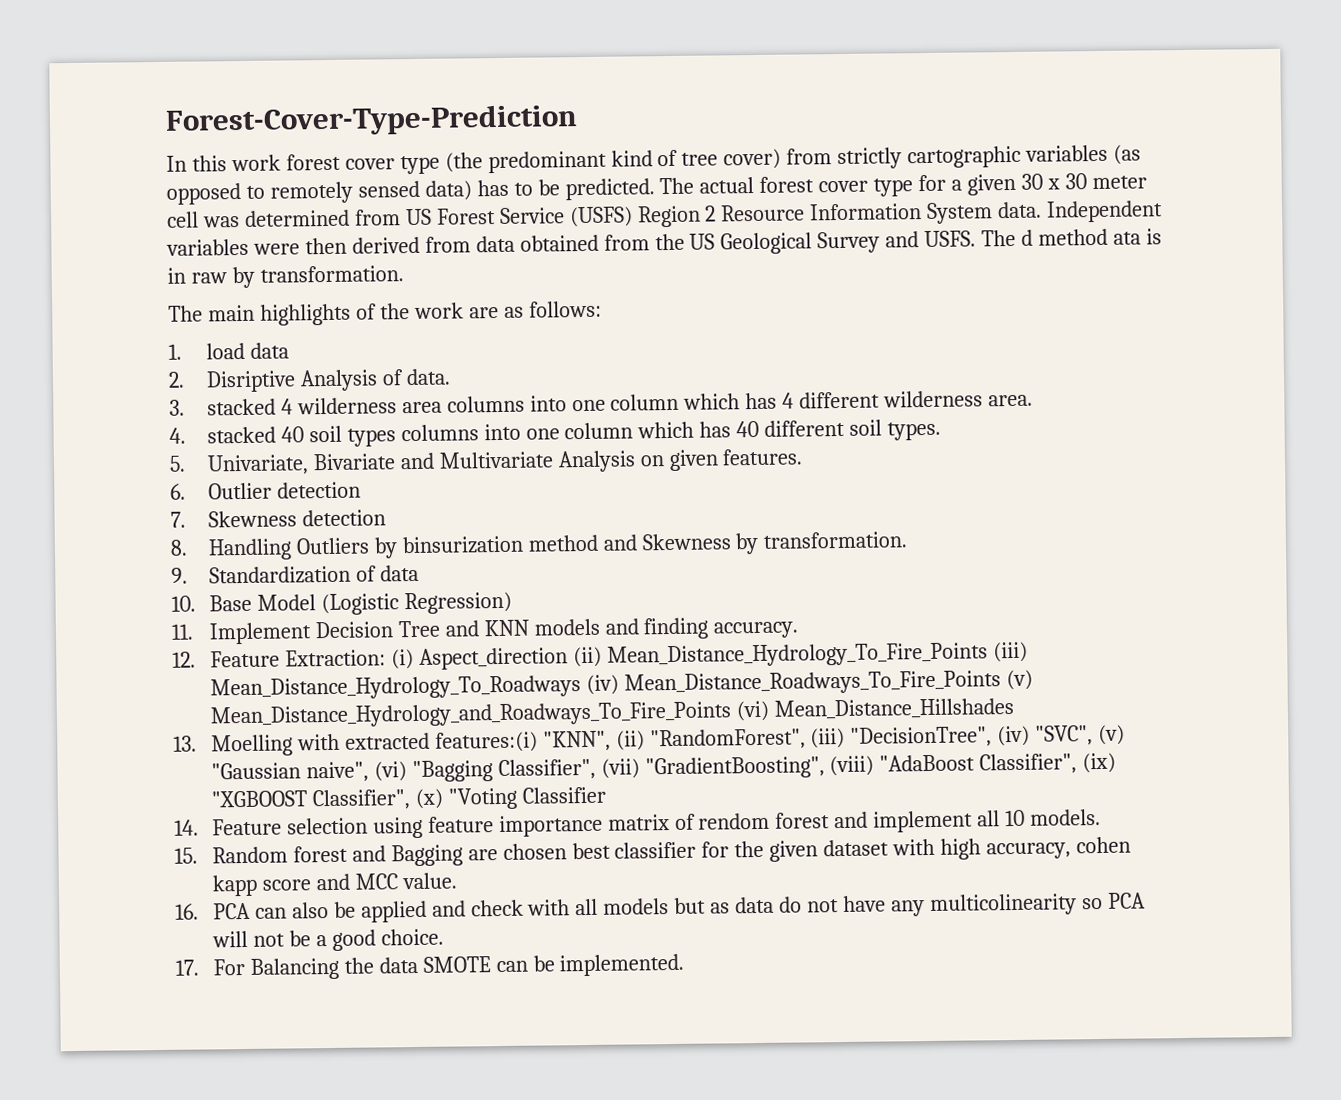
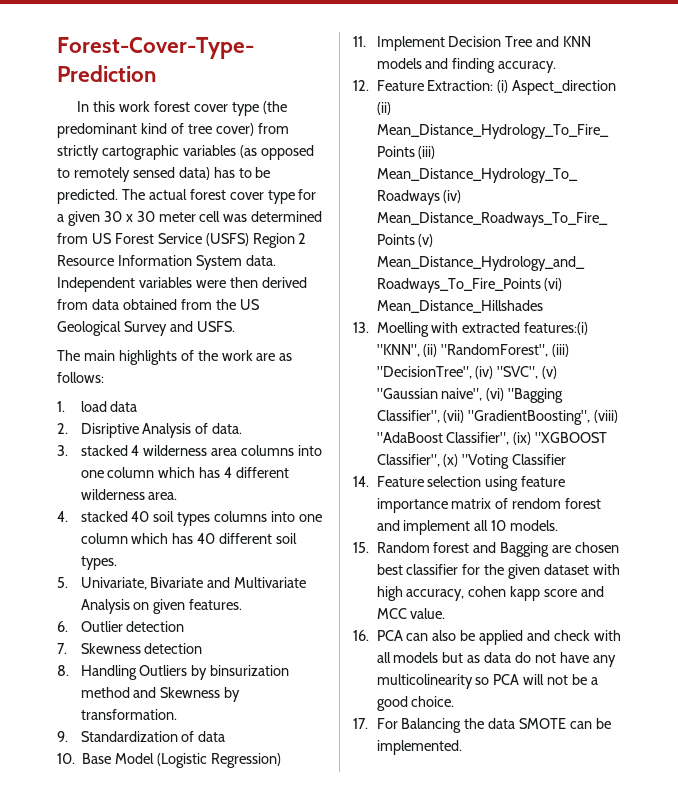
- The d method ata is in raw by transformation.

